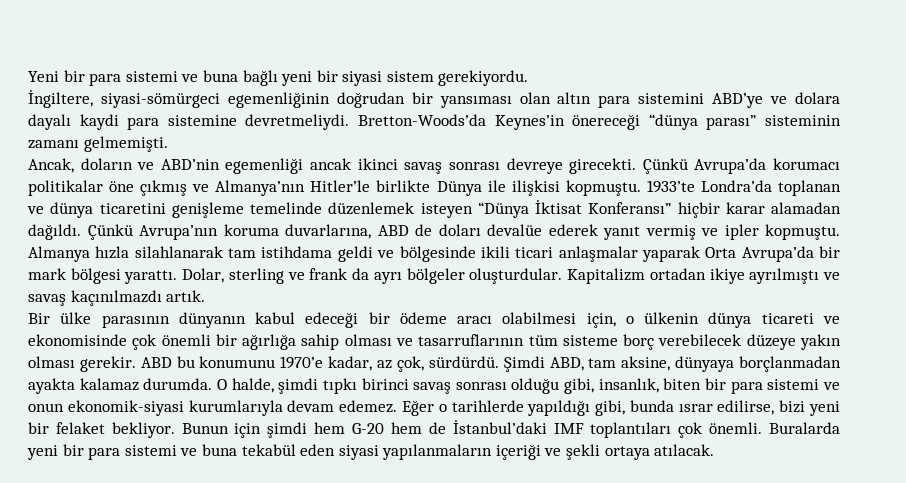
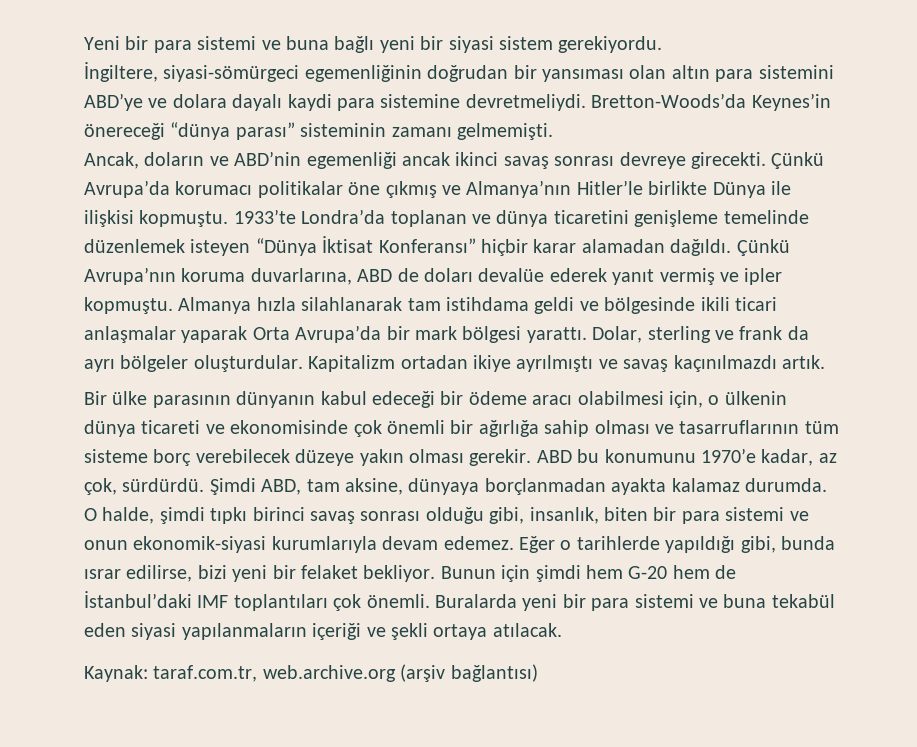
+ Kaynak: taraf.com.tr, web.archive.org (arşiv bağlantısı)

